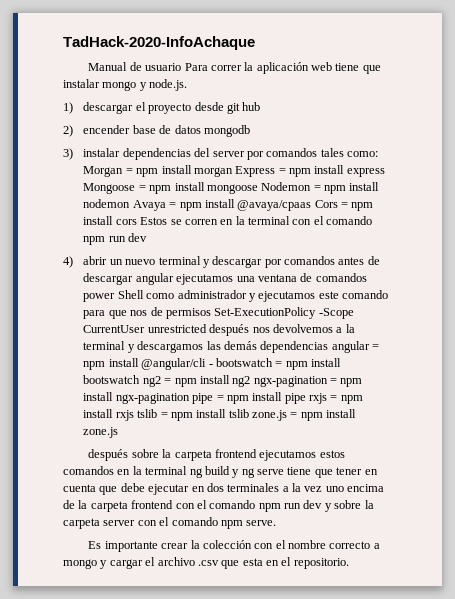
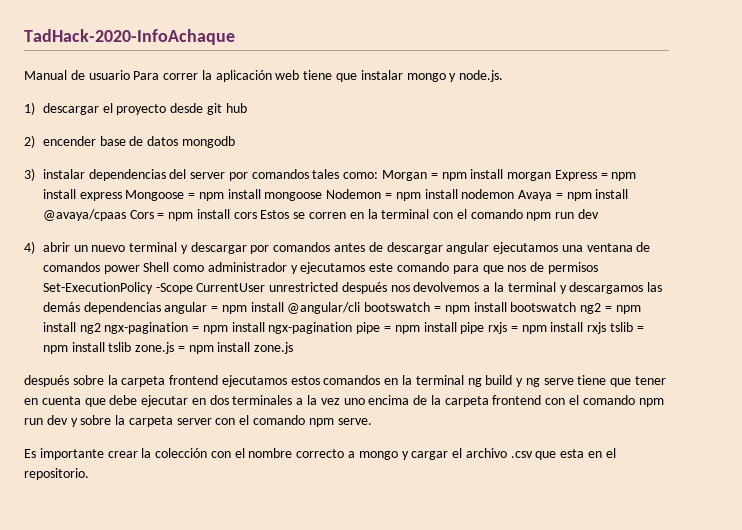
- 4) abrir un nuevo terminal y descargar por comandos antes de descargar angular ejecutamos una ventana de comandos power Shell como administrador y ejecutamos este comando para que nos de permisos Set-ExecutionPolicy -Scope CurrentUser unrestricted después nos devolvemos a la terminal y descargamos las demás dependencias angular = npm install @angular/cli - bootswatch = npm install bootswatch ng2 = npm install ng2 ngx-pagination = npm install ngx-pagination pipe = npm install pipe rxjs = npm install rxjs tslib = npm install tslib zone.js = npm install zone.js
+ 4) abrir un nuevo terminal y descargar por comandos antes de descargar angular ejecutamos una ventana de comandos power Shell como administrador y ejecutamos este comando para que nos de permisos Set-ExecutionPolicy -Scope CurrentUser unrestricted después nos devolvemos a la terminal y descargamos las demás dependencias angular = npm install @angular/cli bootswatch = npm install bootswatch ng2 = npm install ng2 ngx-pagination = npm install ngx-pagination pipe = npm install pipe rxjs = npm install rxjs tslib = npm install tslib zone.js = npm install zone.js

